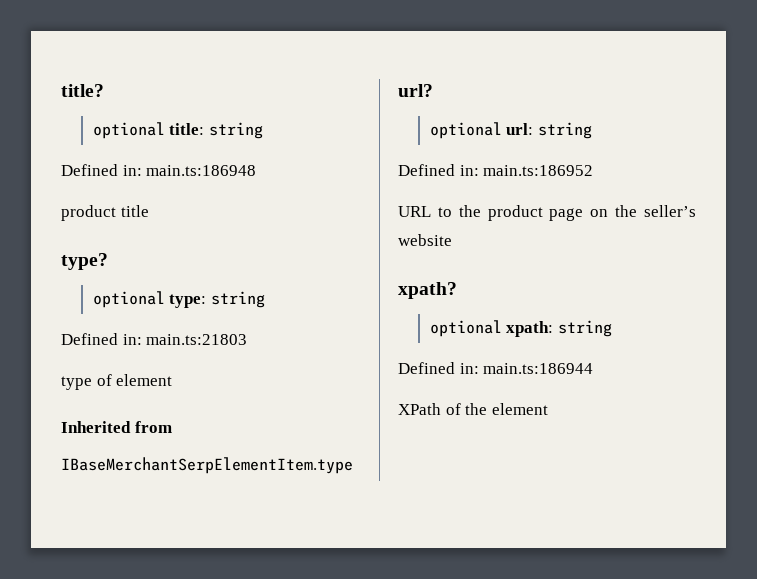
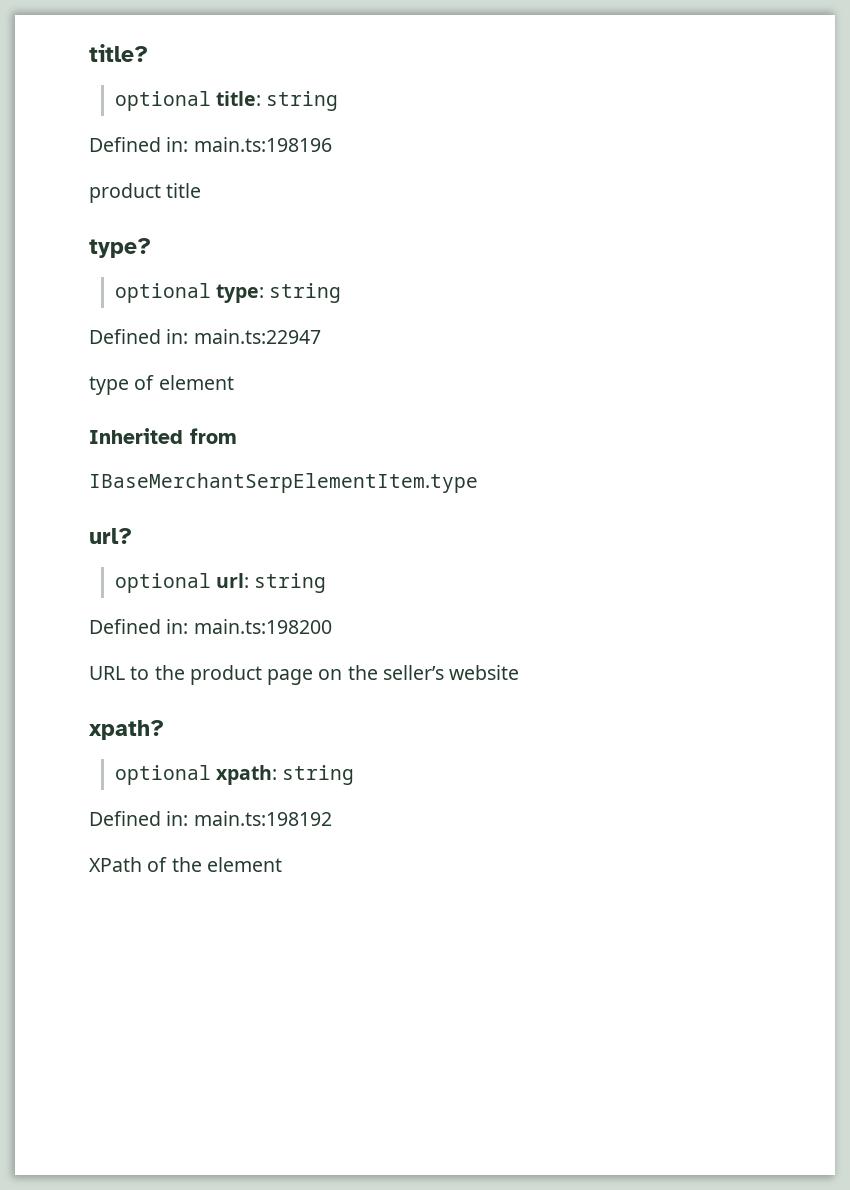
- Defined in: main.ts:186948
+ Defined in: main.ts:198196
- Defined in: main.ts:21803
+ Defined in: main.ts:22947
- Defined in: main.ts:186952
+ Defined in: main.ts:198200
- Defined in: main.ts:186944
+ Defined in: main.ts:198192

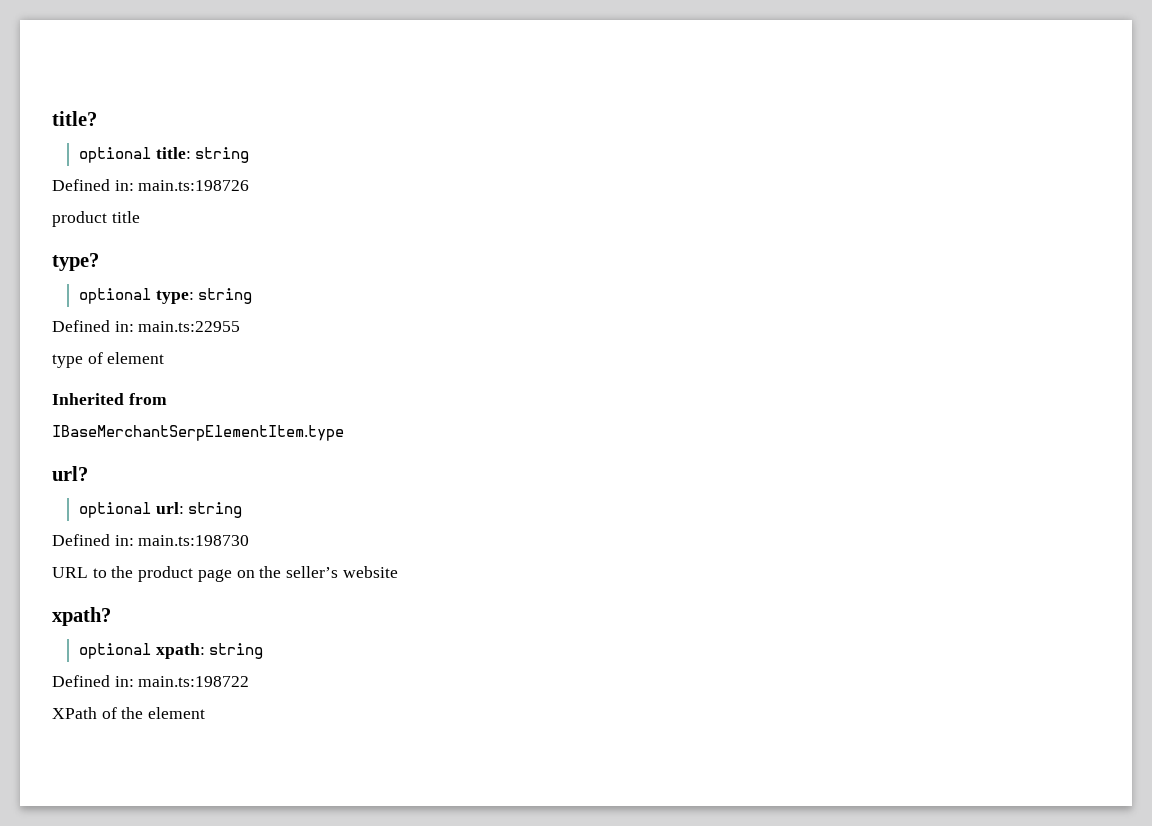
- Defined in: main.ts:198196
+ Defined in: main.ts:198726
- Defined in: main.ts:22947
+ Defined in: main.ts:22955
- Defined in: main.ts:198200
+ Defined in: main.ts:198730
- Defined in: main.ts:198192
+ Defined in: main.ts:198722

